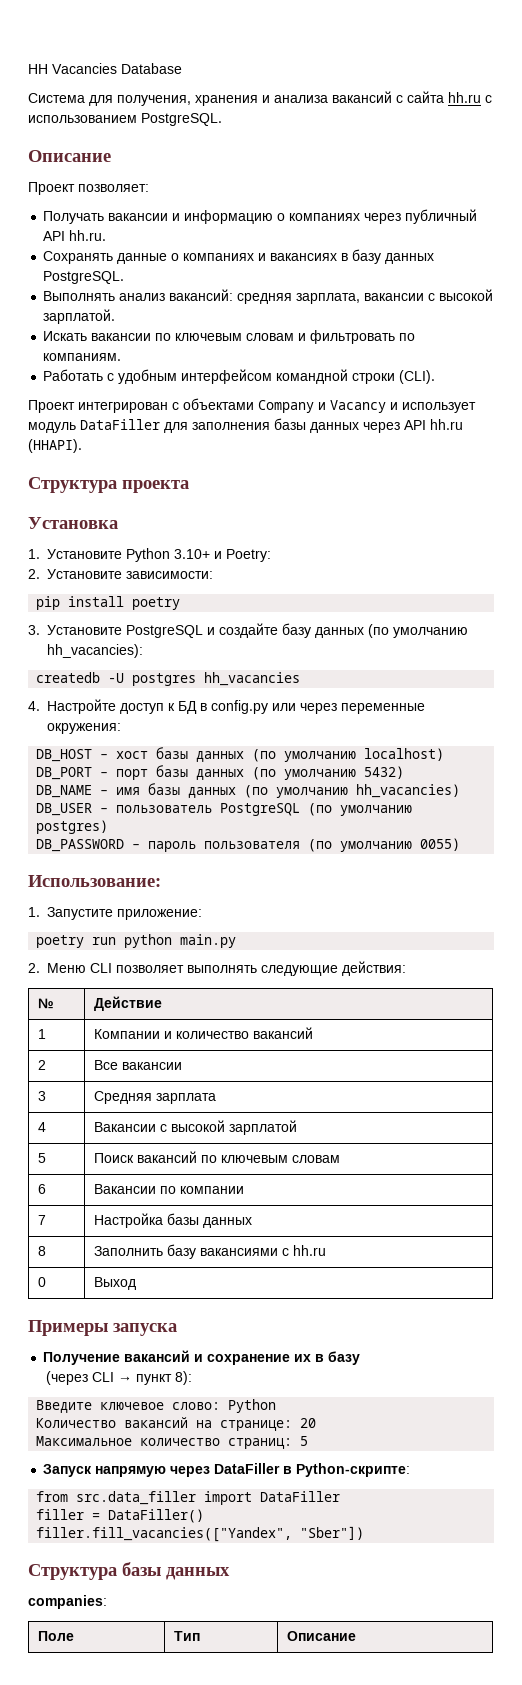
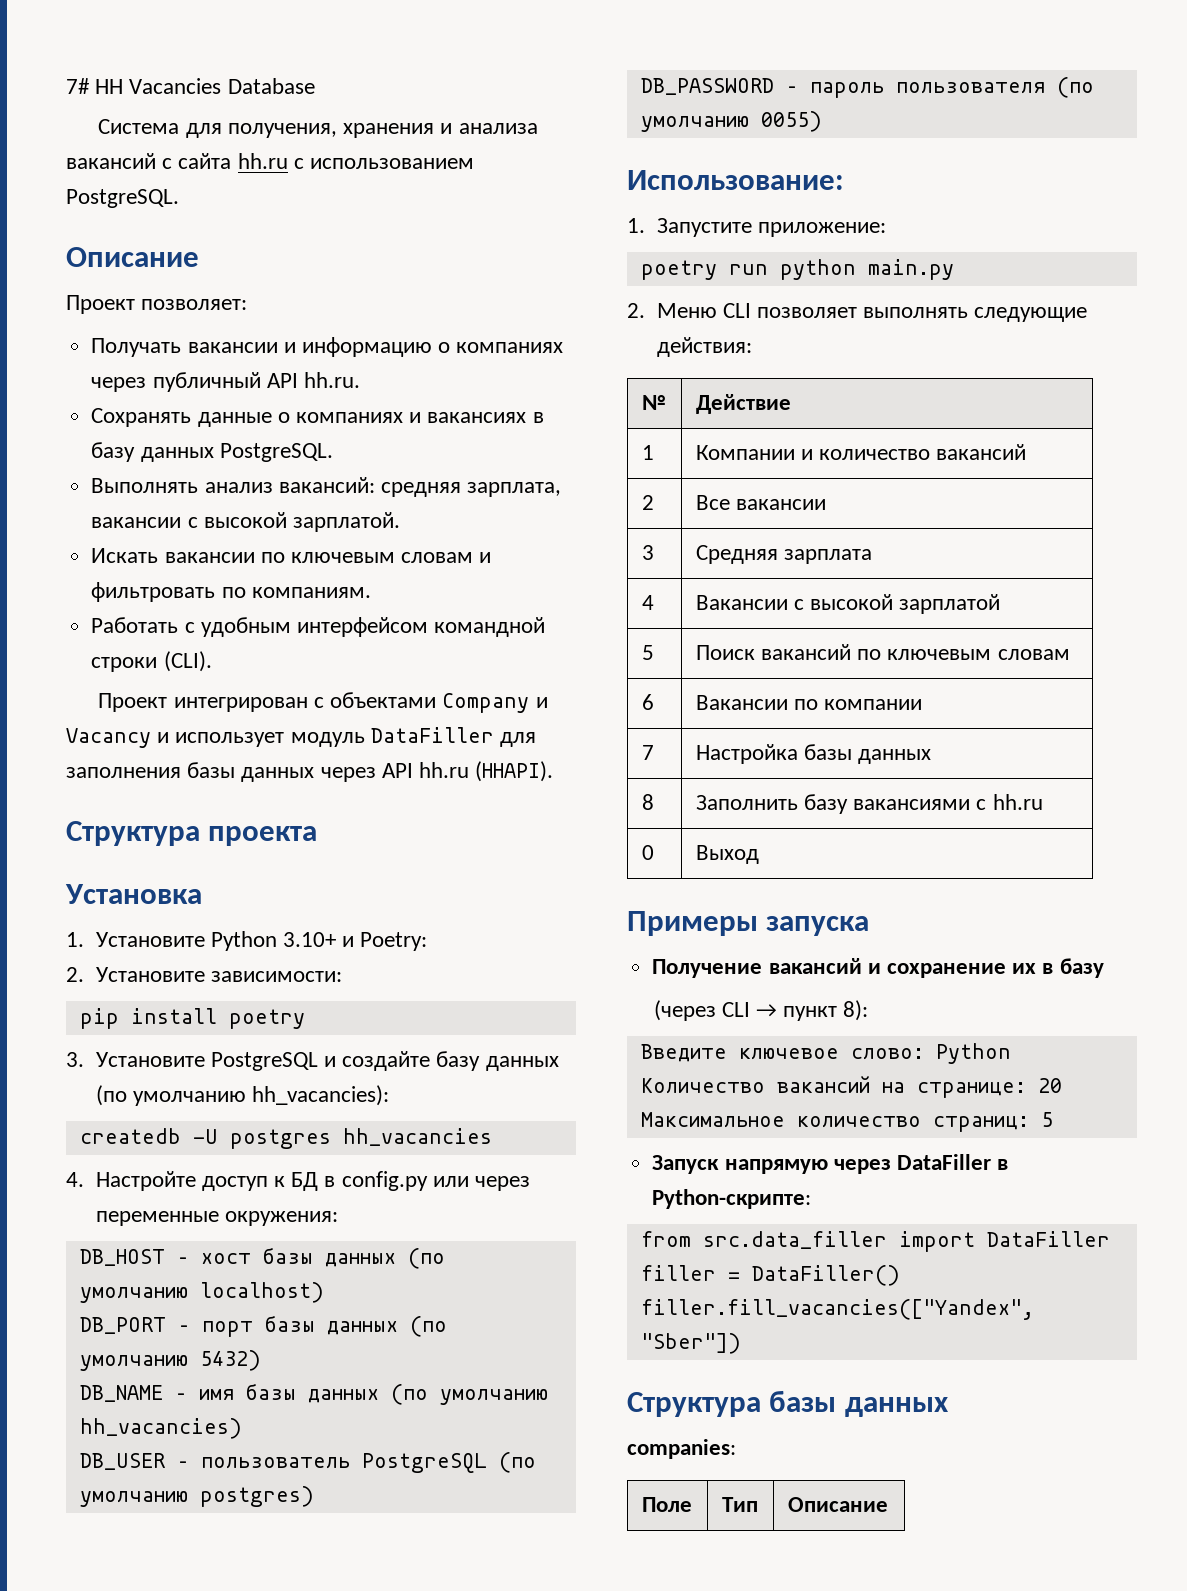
- HH Vacancies Database
+ 7# HH Vacancies Database

